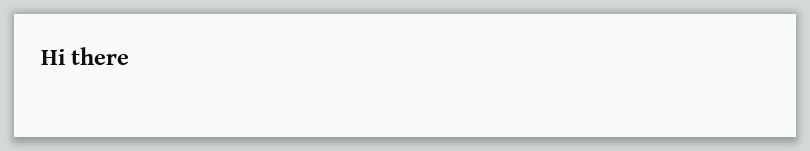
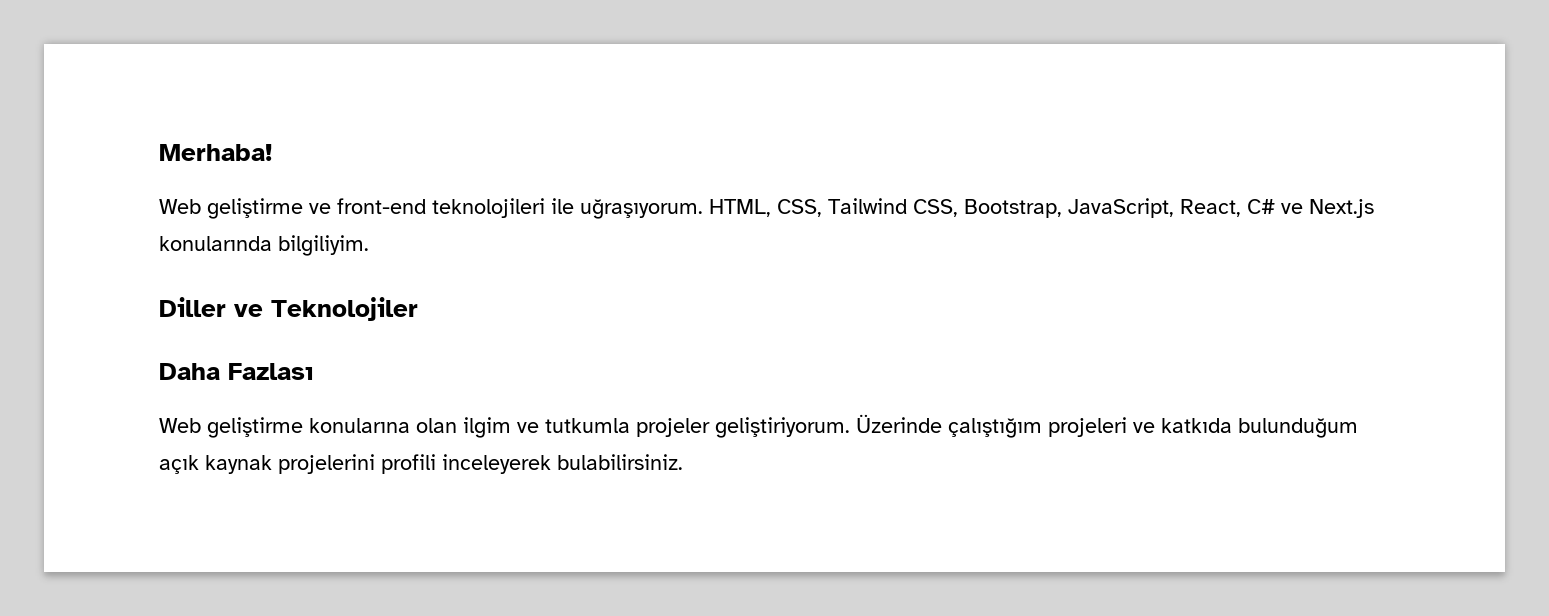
- Hi there
+ Merhaba!
+ Web geliştirme ve front-end teknolojileri ile uğraşıyorum. HTML, CSS, Tailwind CSS, Bootstrap, JavaScript, React, C# ve Next.js konularında bilgiliyim.
+ Diller ve Teknolojiler
+ Daha Fazlası
+ Web geliştirme konularına olan ilgim ve tutkumla projeler geliştiriyorum. Üzerinde çalıştığım projeleri ve katkıda bulunduğum açık kaynak projelerini profili inceleyerek bulabilirsiniz.

